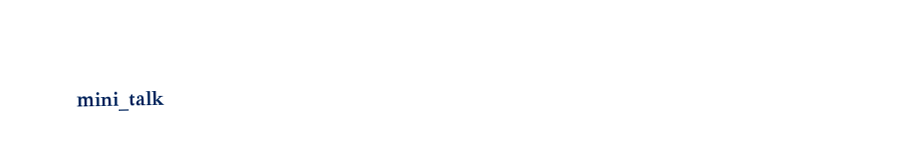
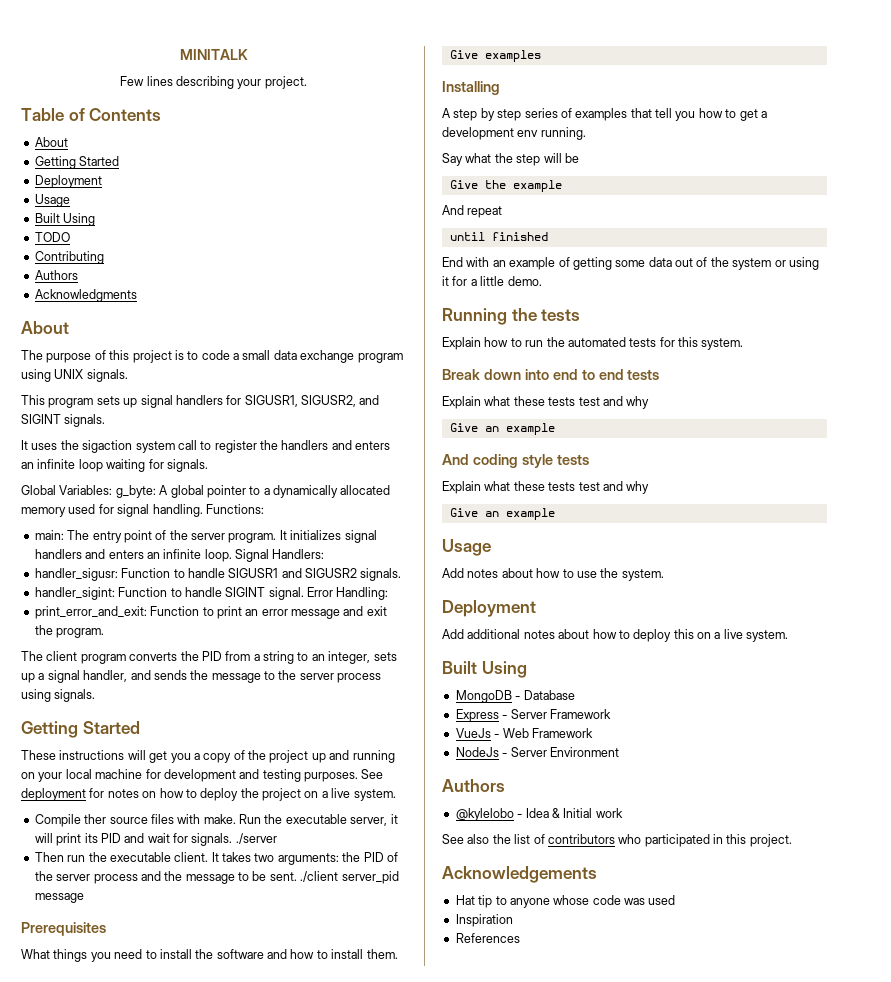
- mini_talk
+ MINITALK
+ Few lines describing your project.
+ Table of Contents
+ About
+ Getting Started
+ Deployment
+ Usage
+ Built Using
+ TODO
+ Contributing
+ Authors
+ Acknowledgments
+ About
+ The purpose of this project is to code a small data exchange program using UNIX signals.
+ This program sets up signal handlers for SIGUSR1, SIGUSR2, and SIGINT signals.
+ It uses the sigaction system call to register the handlers and enters an infinite loop waiting for signals.
+ Global Variables: g_byte: A global pointer to a dynamically allocated memory used for signal handling. Functions:
+ main: The entry point of the server program. It initializes signal handlers and enters an infinite loop. Signal Handlers:
+ handler_sigusr: Function to handle SIGUSR1 and SIGUSR2 signals.
+ handler_sigint: Function to handle SIGINT signal. Error Handling:
+ print_error_and_exit: Function to print an error message and exit the program.
+ The client program converts the PID from a string to an integer, sets up a signal handler, and sends the message to the server process using signals.
+ Getting Started
+ These instructions will get you a copy of the project up and running on your local machine for development and testing purposes. See deployment for notes on how to deploy the project on a live system.
+ Compile ther source files with make. Run the executable server, it will print its PID and wait for signals. ./server
+ Then run the executable client. It takes two arguments: the PID of the server process and the message to be sent. ./client server_pid message
+ Prerequisites
+ What things you need to install the software and how to install them.
+ Give examples
+ Installing
+ A step by step series of examples that tell you how to get a development env running.
+ Say what the step will be
+ Give the example
+ And repeat
+ until finished
+ End with an example of getting some data out of the system or using it for a little demo.
+ Running the tests
+ Explain how to run the automated tests for this system.
+ Break down into end to end tests
+ Explain what these tests test and why
+ Give an example
+ And coding style tests
+ Explain what these tests test and why
+ Give an example
+ Usage
+ Add notes about how to use the system.
+ Deployment
+ Add additional notes about how to deploy this on a live system.
+ Built Using
+ MongoDB - Database
+ Express - Server Framework
+ VueJs - Web Framework
+ NodeJs - Server Environment
+ Authors
+ @kylelobo - Idea & Initial work
+ See also the list of contributors who participated in this project.
+ Acknowledgements
+ Hat tip to anyone whose code was used
+ Inspiration
+ References

